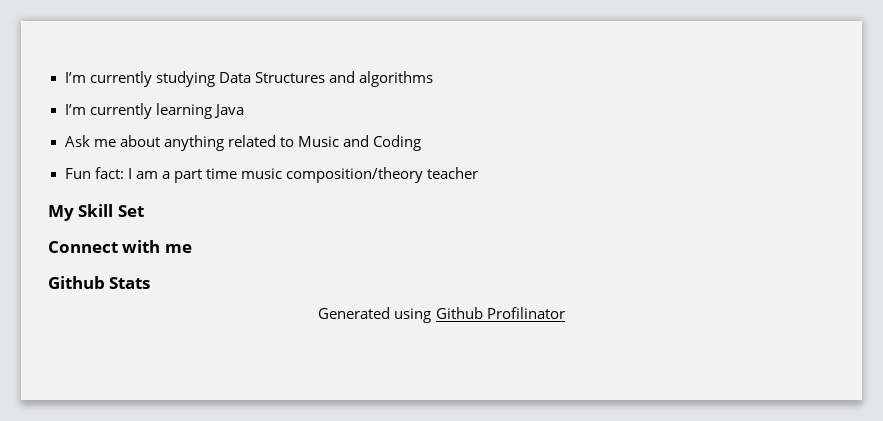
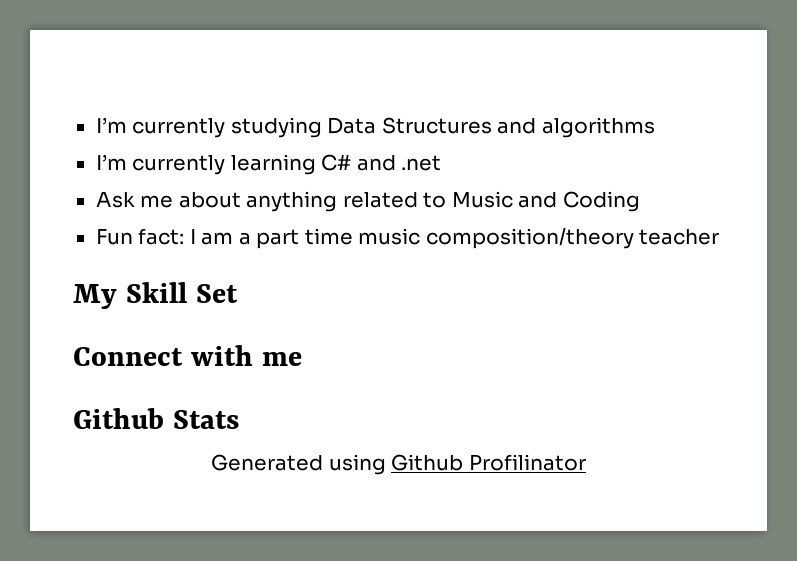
- I’m currently learning Java
+ I’m currently learning C# and .net

